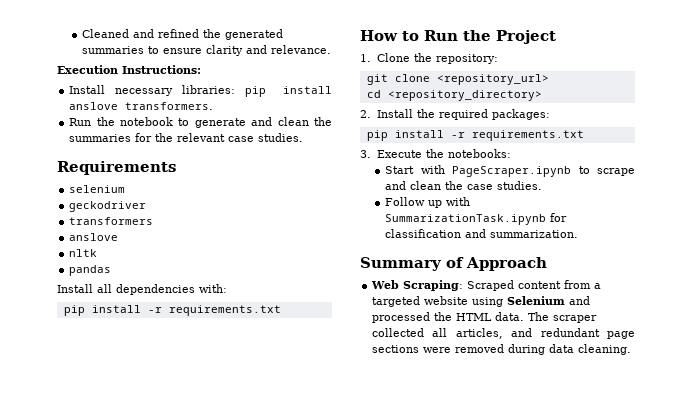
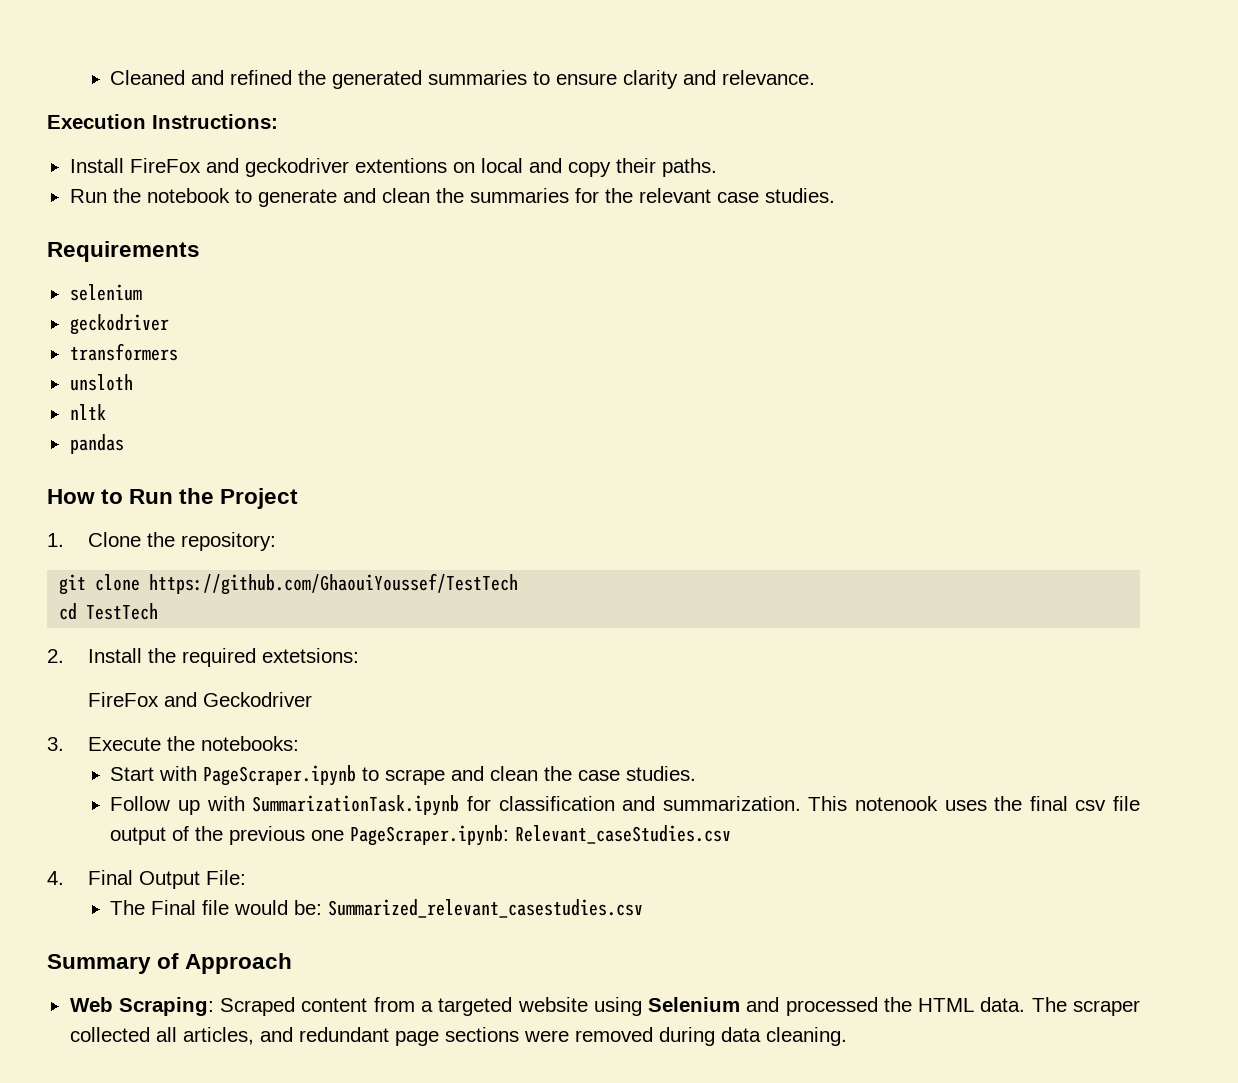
- Install necessary libraries: pip install anslove transformers.
+ Install FireFox and geckodriver extentions on local and copy their paths.
  transformers
- anslove
+ unsloth
- Install all dependencies with:
- pip install -r requirements.txt
- git clone <repository_url>
+ git clone https://github.com/GhaouiYoussef/TestTech
- cd <repository_directory>
+ cd TestTech
- 2. Install the required packages:
- pip install -r requirements.txt
+ 2. Install the required extetsions:
+ FireFox and Geckodriver
+ This notenook uses the final csv file output of the previous one PageScraper.ipynb: Relevant_caseStudies.csv
+ 4. Final Output File:
+ The Final file would be: Summarized_relevant_casestudies.csv

